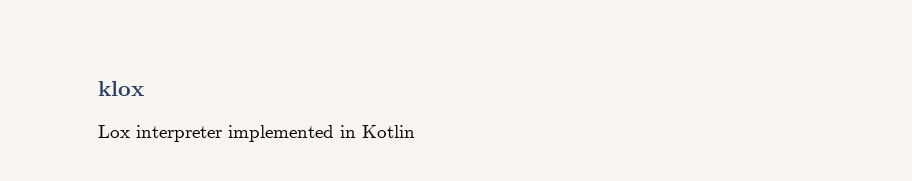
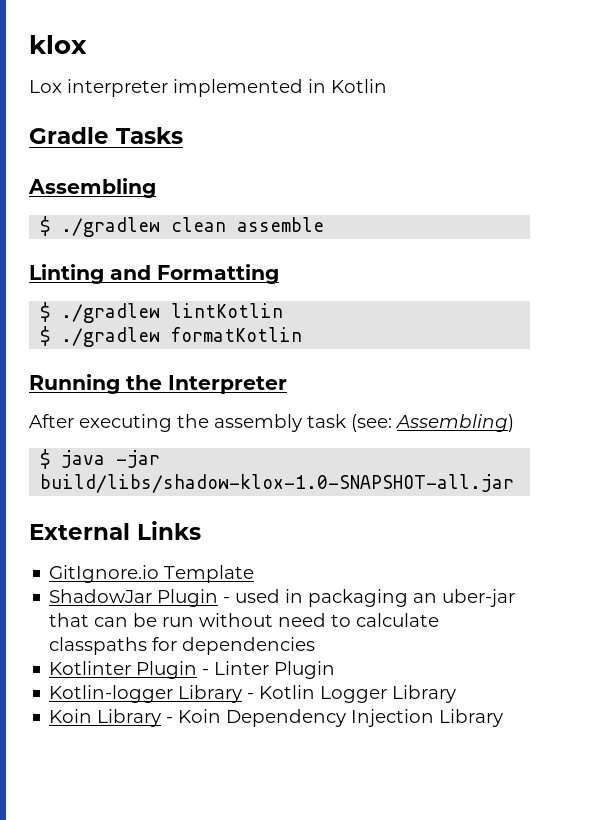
+ Gradle Tasks
+ Assembling
+ $ ./gradlew clean assemble
+ Linting and Formatting
+ $ ./gradlew lintKotlin
+ $ ./gradlew formatKotlin
+ Running the Interpreter
+ After executing the assembly task (see: Assembling)
+ $ java -jar build/libs/shadow-klox-1.0-SNAPSHOT-all.jar
+ External Links
+ GitIgnore.io Template
+ ShadowJar Plugin - used in packaging an uber-jar that can be run without need to calculate classpaths for dependencies
+ Kotlinter Plugin - Linter Plugin
+ Kotlin-logger Library - Kotlin Logger Library
+ Koin Library - Koin Dependency Injection Library

